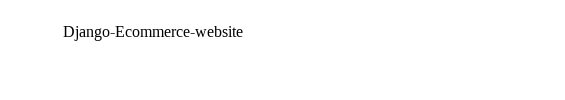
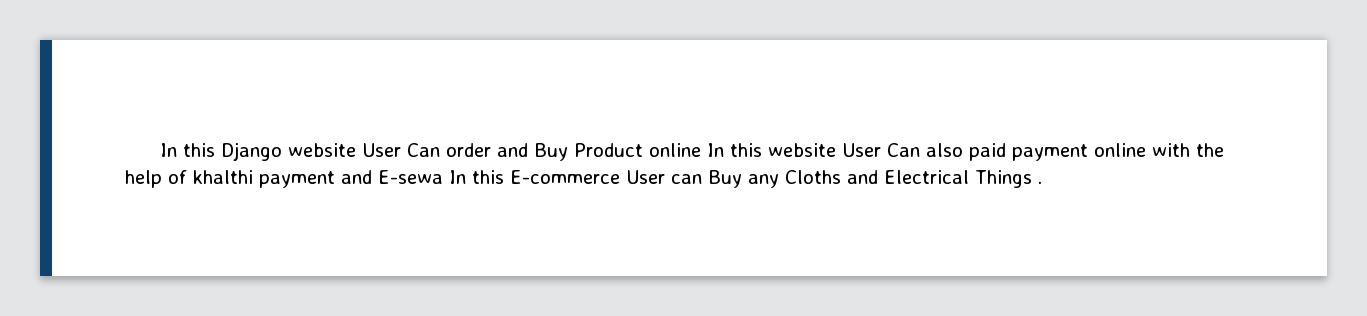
- Django-Ecommerce-website
+ In this Django website User Can order and Buy Product online In this website User Can also paid payment online with the help of khalthi payment and E-sewa In this E-commerce User can Buy any Cloths and Electrical Things .

